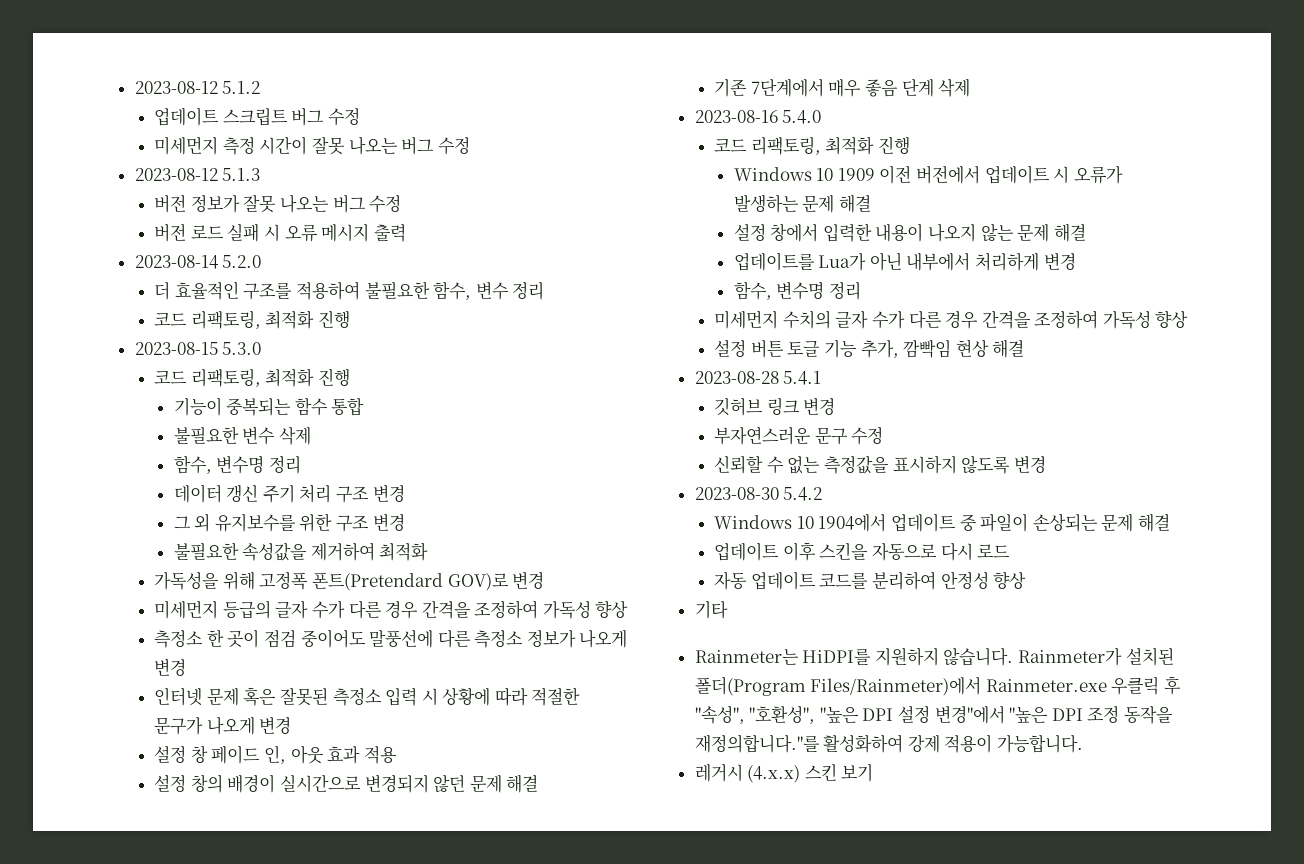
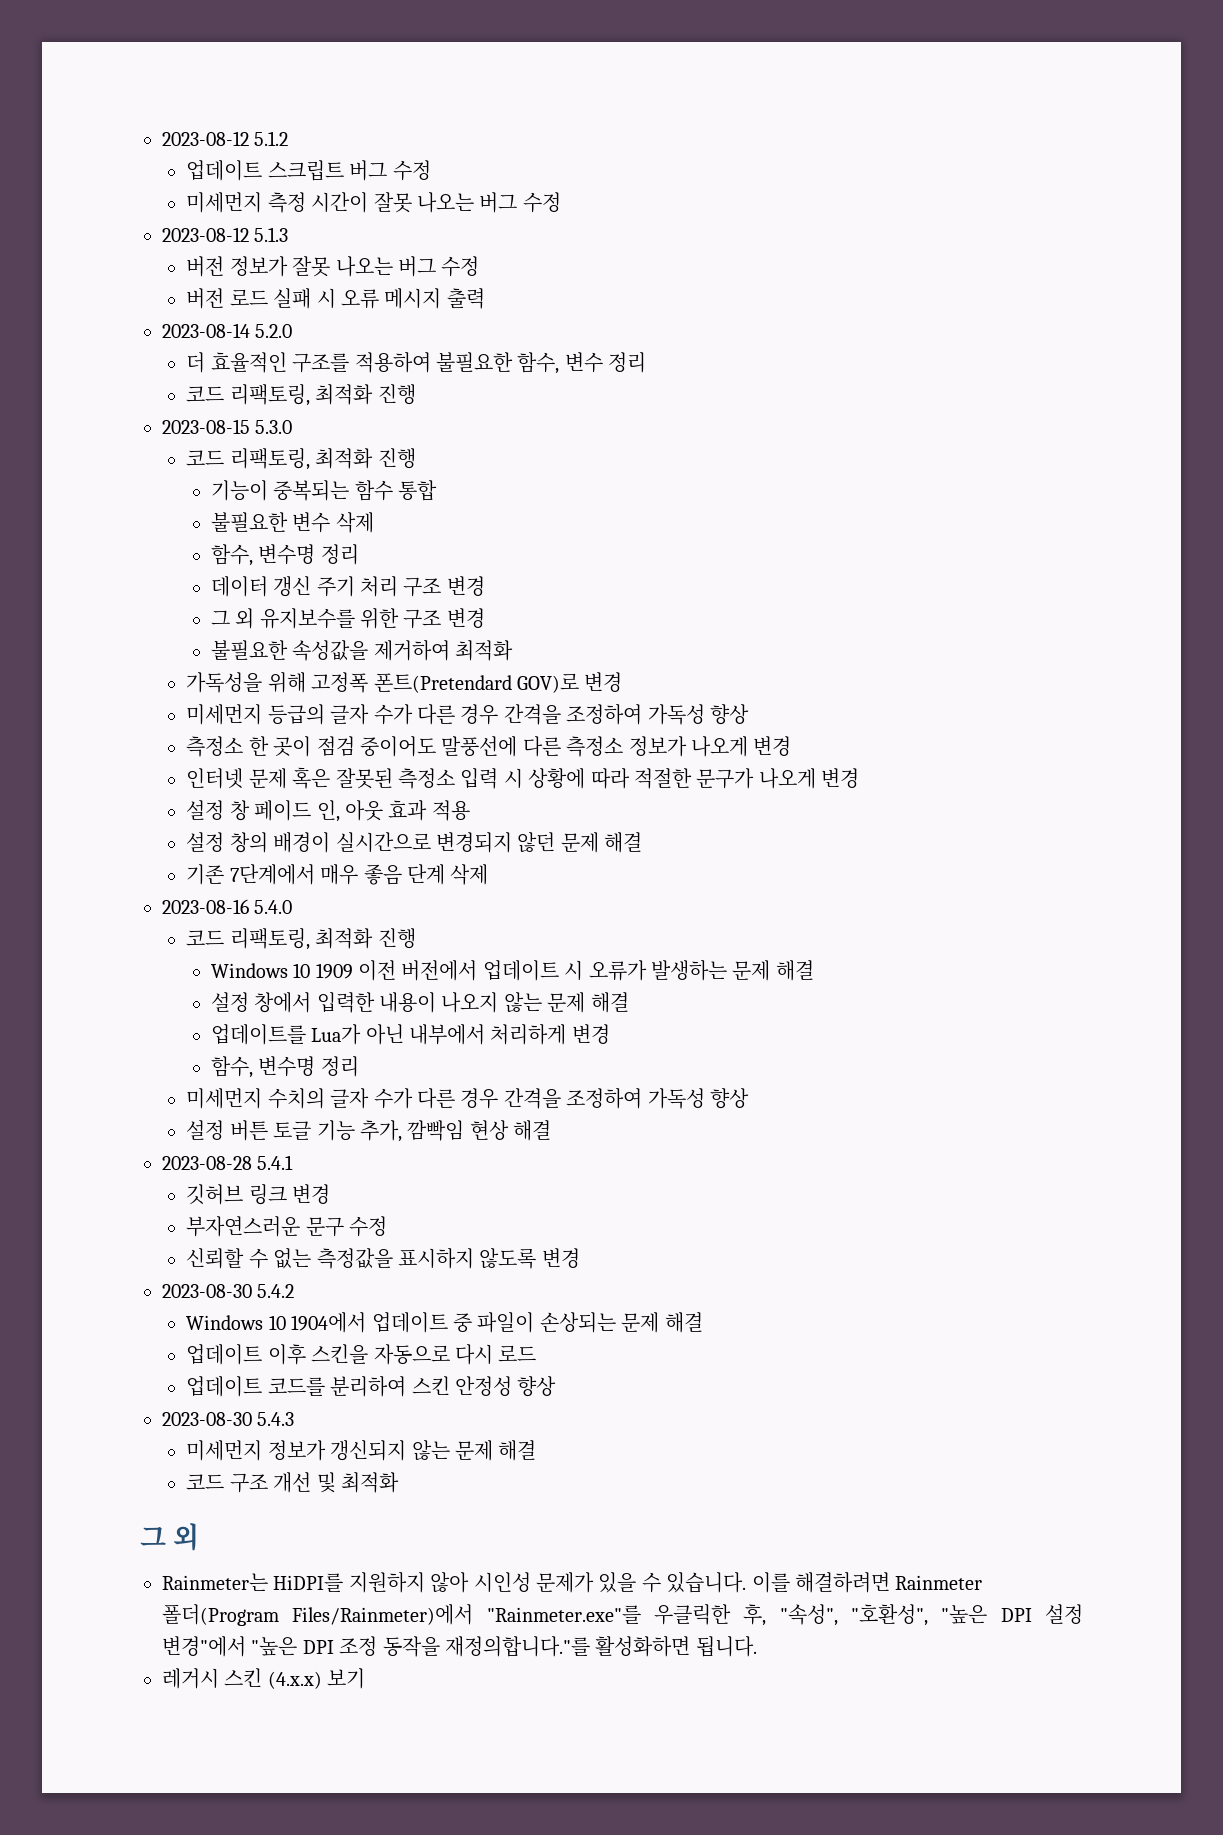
- 자동 업데이트 코드를 분리하여 안정성 향상
+ 업데이트 코드를 분리하여 스킨 안정성 향상
- 기타
- Rainmeter는 HiDPI를 지원하지 않습니다. Rainmeter가 설치된 폴더(Program Files/Rainmeter)에서 Rainmeter.exe 우클릭 후 "속성", "호환성", "높은 DPI 설정 변경"에서 "높은 DPI 조정 동작을 재정의합니다."를 활성화하여 강제 적용이 가능합니다.
+ 2023-08-30 5.4.3
+ 미세먼지 정보가 갱신되지 않는 문제 해결
+ 코드 구조 개선 및 최적화
+ 그 외
+ Rainmeter는 HiDPI를 지원하지 않아 시인성 문제가 있을 수 있습니다. 이를 해결하려면 Rainmeter 폴더(Program Files/Rainmeter)에서 "Rainmeter.exe"를 우클릭한 후, "속성", "호환성", "높은 DPI 설정 변경"에서 "높은 DPI 조정 동작을 재정의합니다."를 활성화하면 됩니다.
- 레거시 (4.x.x) 스킨 보기
+ 레거시 스킨 (4.x.x) 보기

